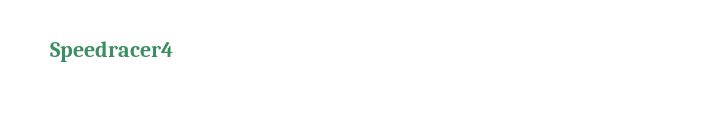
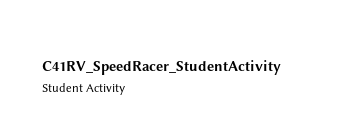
- Speedracer4
+ C41RV_SpeedRacer_StudentActivity
+ Student Activity

